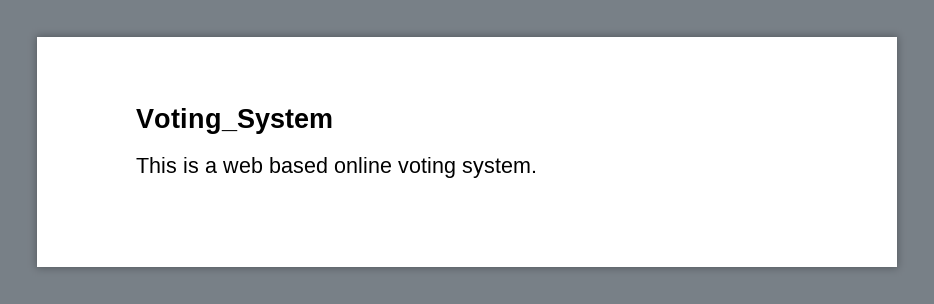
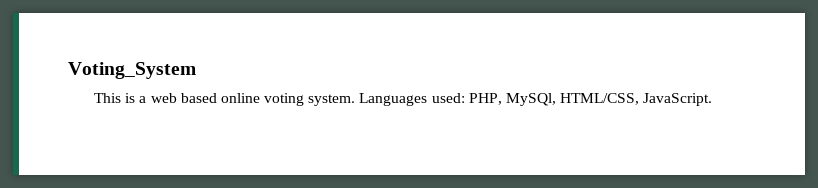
+ Languages used: PHP, MySQl, HTML/CSS, JavaScript.

